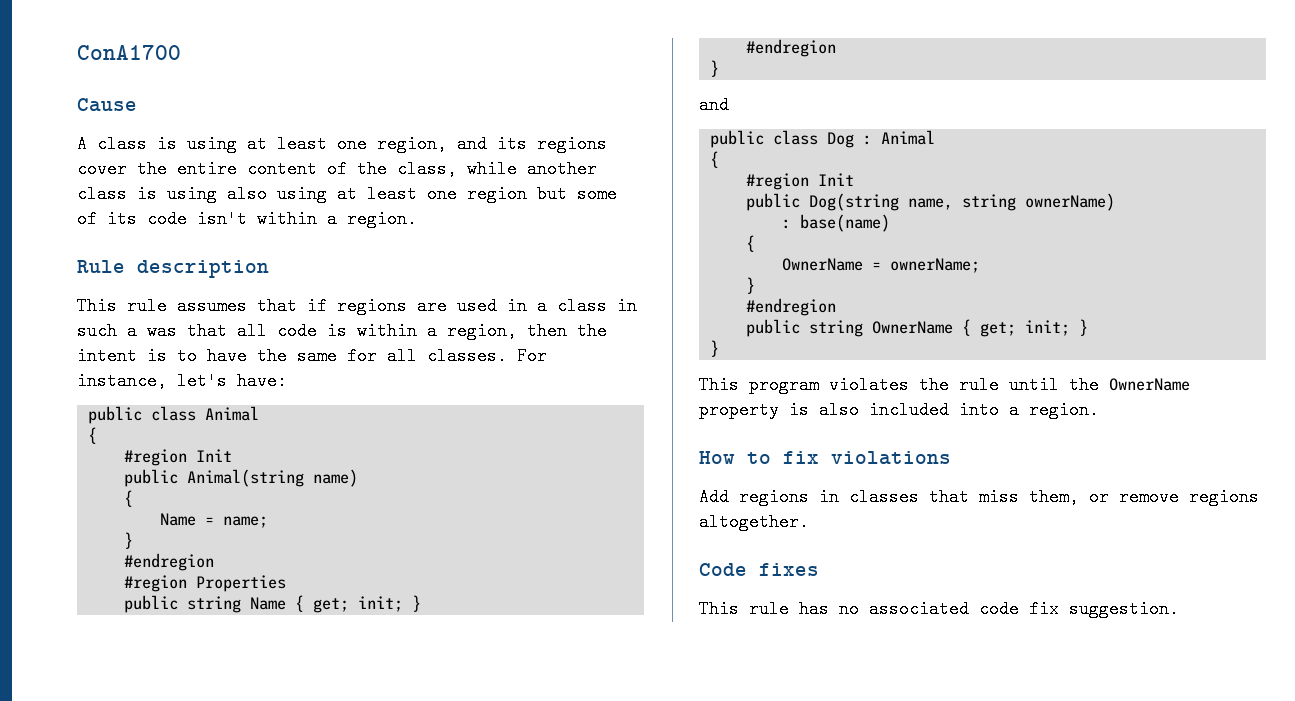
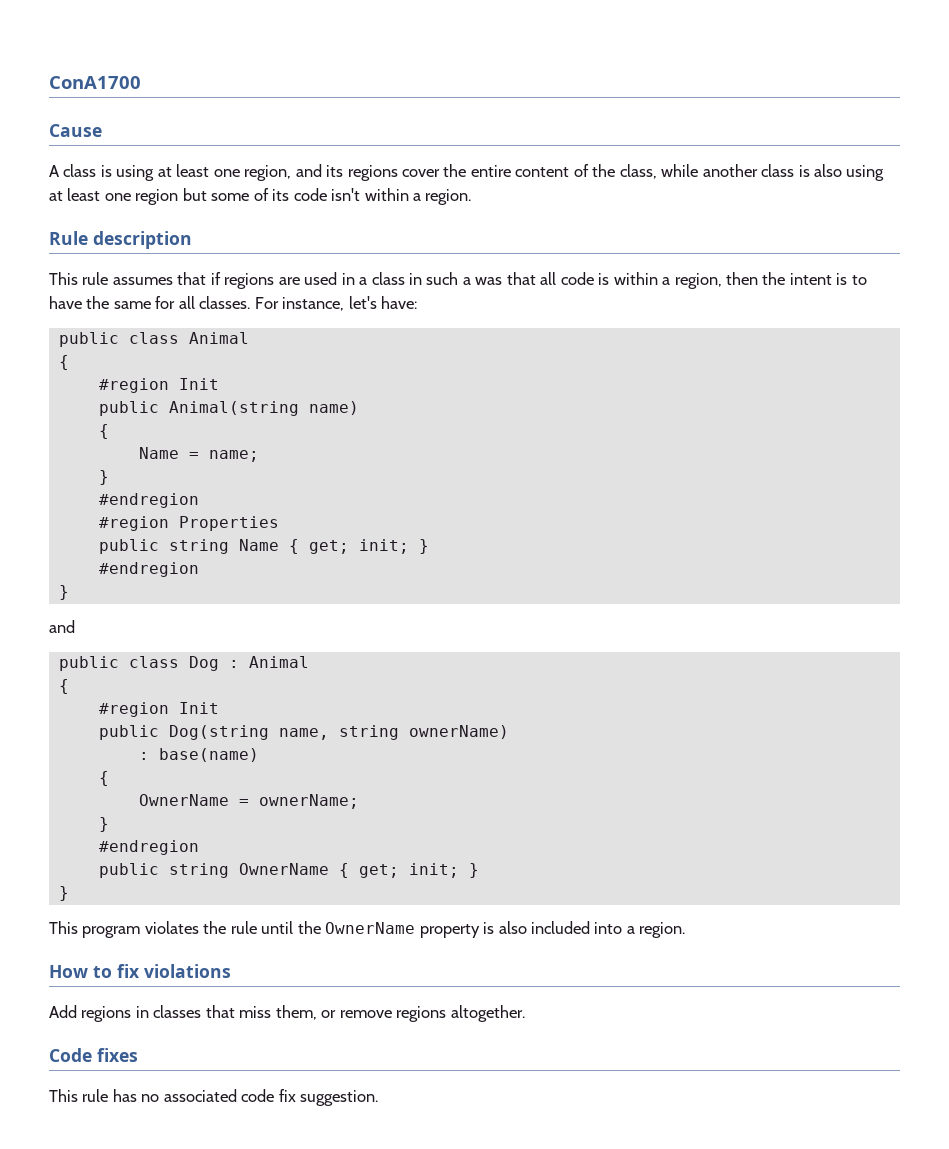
- A class is using at least one region, and its regions cover the entire content of the class, while another class is using also using at least one region but some of its code isn't within a region.
+ A class is using at least one region, and its regions cover the entire content of the class, while another class is also using at least one region but some of its code isn't within a region.

